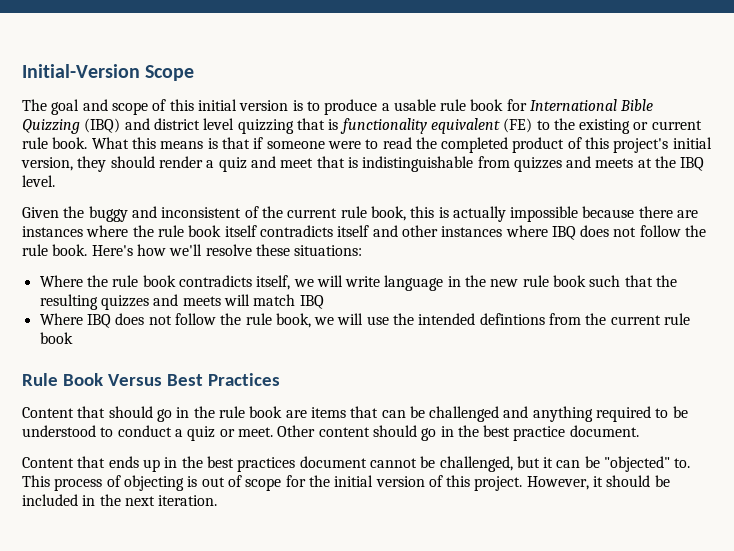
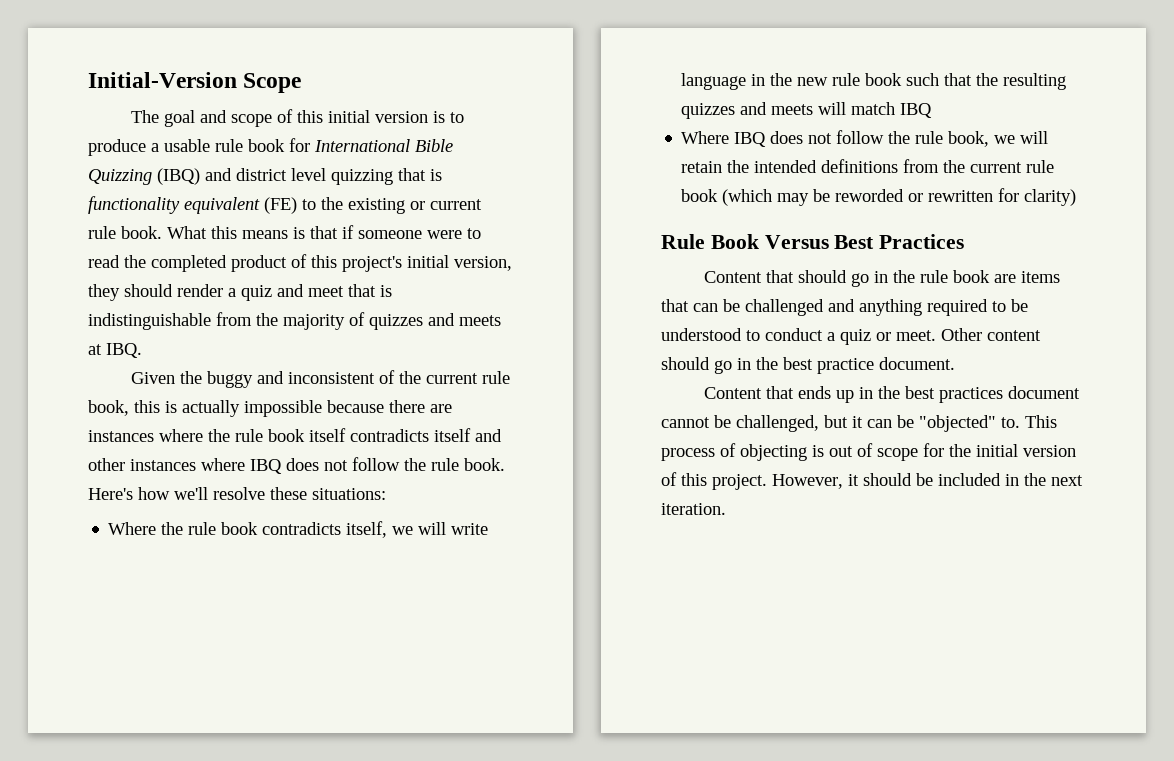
- What this means is that if someone were to read the completed product of this project's initial version, they should render a quiz and meet that is indistinguishable from quizzes and meets at the IBQ level.
+ What this means is that if someone were to read the completed product of this project's initial version, they should render a quiz and meet that is indistinguishable from the majority of quizzes and meets at IBQ.
- Where IBQ does not follow the rule book, we will use the intended defintions from the current rule book
+ Where IBQ does not follow the rule book, we will retain the intended definitions from the current rule book (which may be reworded or rewritten for clarity)

